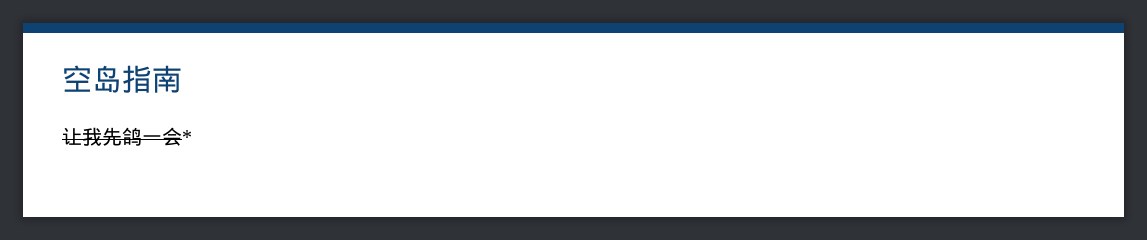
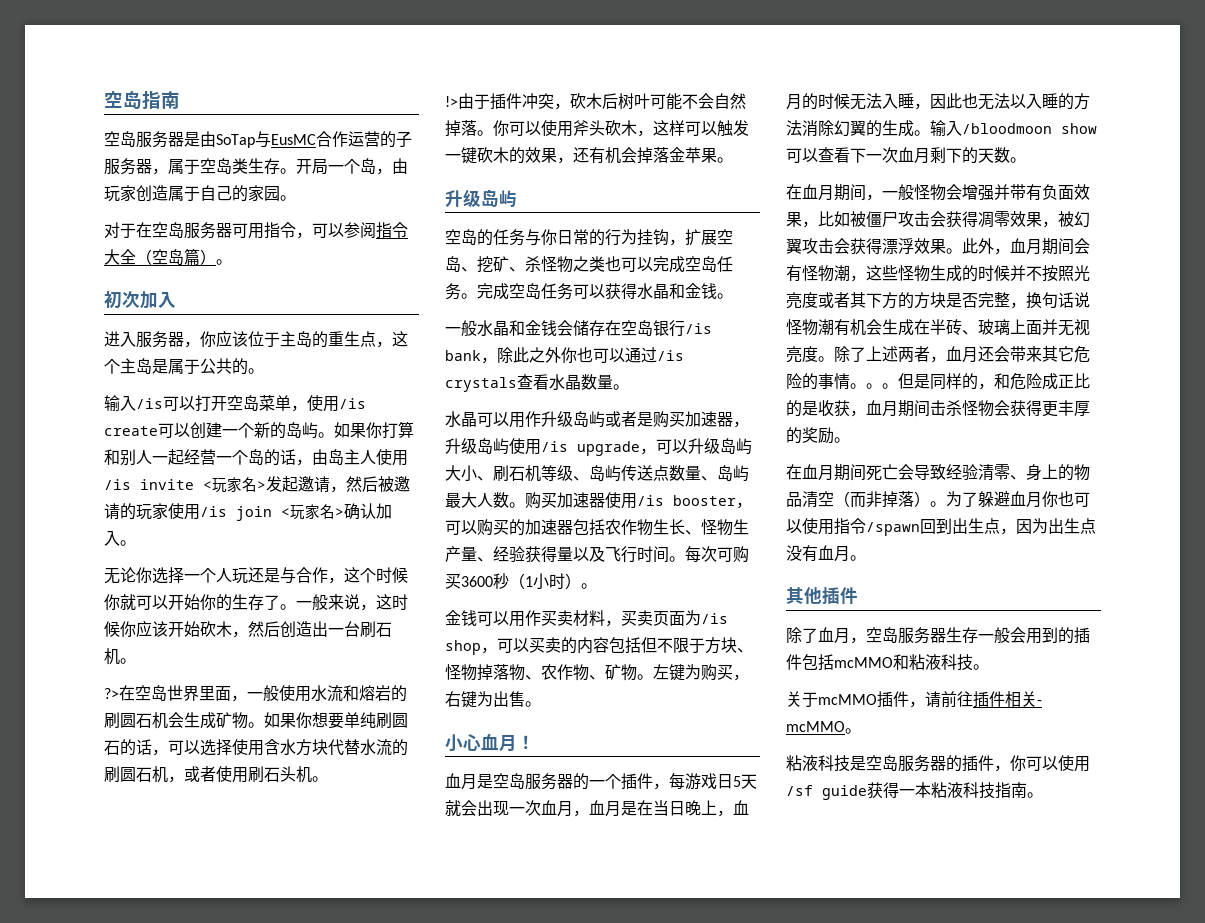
- 让我先鸽一会*
+ 空岛服务器是由SoTap与EusMC合作运营的子服务器，属于空岛类生存。开局一个岛，由玩家创造属于自己的家园。
+ 对于在空岛服务器可用指令，可以参阅指令大全（空岛篇）。
+ 初次加入
+ 进入服务器，你应该位于主岛的重生点，这个主岛是属于公共的。
+ 输入/is可以打开空岛菜单，使用/is create可以创建一个新的岛屿。如果你打算和别人一起经营一个岛的话，由岛主人使用/is invite <玩家名>发起邀请，然后被邀请的玩家使用/is join <玩家名>确认加入。
+ 无论你选择一个人玩还是与合作，这个时候你就可以开始你的生存了。一般来说，这时候你应该开始砍木，然后创造出一台刷石机。
+ ?>在空岛世界里面，一般使用水流和熔岩的刷圆石机会生成矿物。如果你想要单纯刷圆石的话，可以选择使用含水方块代替水流的刷圆石机，或者使用刷石头机。
+ !>由于插件冲突，砍木后树叶可能不会自然掉落。你可以使用斧头砍木，这样可以触发一键砍木的效果，还有机会掉落金苹果。
+ 升级岛屿
+ 空岛的任务与你日常的行为挂钩，扩展空岛、挖矿、杀怪物之类也可以完成空岛任务。完成空岛任务可以获得水晶和金钱。
+ 一般水晶和金钱会储存在空岛银行/is bank，除此之外你也可以通过/is crystals查看水晶数量。
+ 水晶可以用作升级岛屿或者是购买加速器，升级岛屿使用/is upgrade，可以升级岛屿大小、刷石机等级、岛屿传送点数量、岛屿最大人数。购买加速器使用/is booster，可以购买的加速器包括农作物生长、怪物生产量、经验获得量以及飞行时间。每次可购买3600秒（1小时）。
+ 金钱可以用作买卖材料，买卖页面为/is shop，可以买卖的内容包括但不限于方块、怪物掉落物、农作物、矿物。左键为购买，右键为出售。
+ 小心血月！
+ 血月是空岛服务器的一个插件，每游戏日5天就会出现一次血月，血月是在当日晚上，血月的时候无法入睡，因此也无法以入睡的方法消除幻翼的生成。输入/bloodmoon show可以查看下一次血月剩下的天数。
+ 在血月期间，一般怪物会增强并带有负面效果，比如被僵尸攻击会获得凋零效果，被幻翼攻击会获得漂浮效果。此外，血月期间会有怪物潮，这些怪物生成的时候并不按照光亮度或者其下方的方块是否完整，换句话说怪物潮有机会生成在半砖、玻璃上面并无视亮度。除了上述两者，血月还会带来其它危险的事情。。。但是同样的，和危险成正比的是收获，血月期间击杀怪物会获得更丰厚的奖励。
+ 在血月期间死亡会导致经验清零、身上的物品清空（而非掉落）。为了躲避血月你也可以使用指令/spawn回到出生点，因为出生点没有血月。
+ 其他插件
+ 除了血月，空岛服务器生存一般会用到的插件包括mcMMO和粘液科技。
+ 关于mcMMO插件，请前往插件相关- mcMMO。
+ 粘液科技是空岛服务器的插件，你可以使用/sf guide获得一本粘液科技指南。

